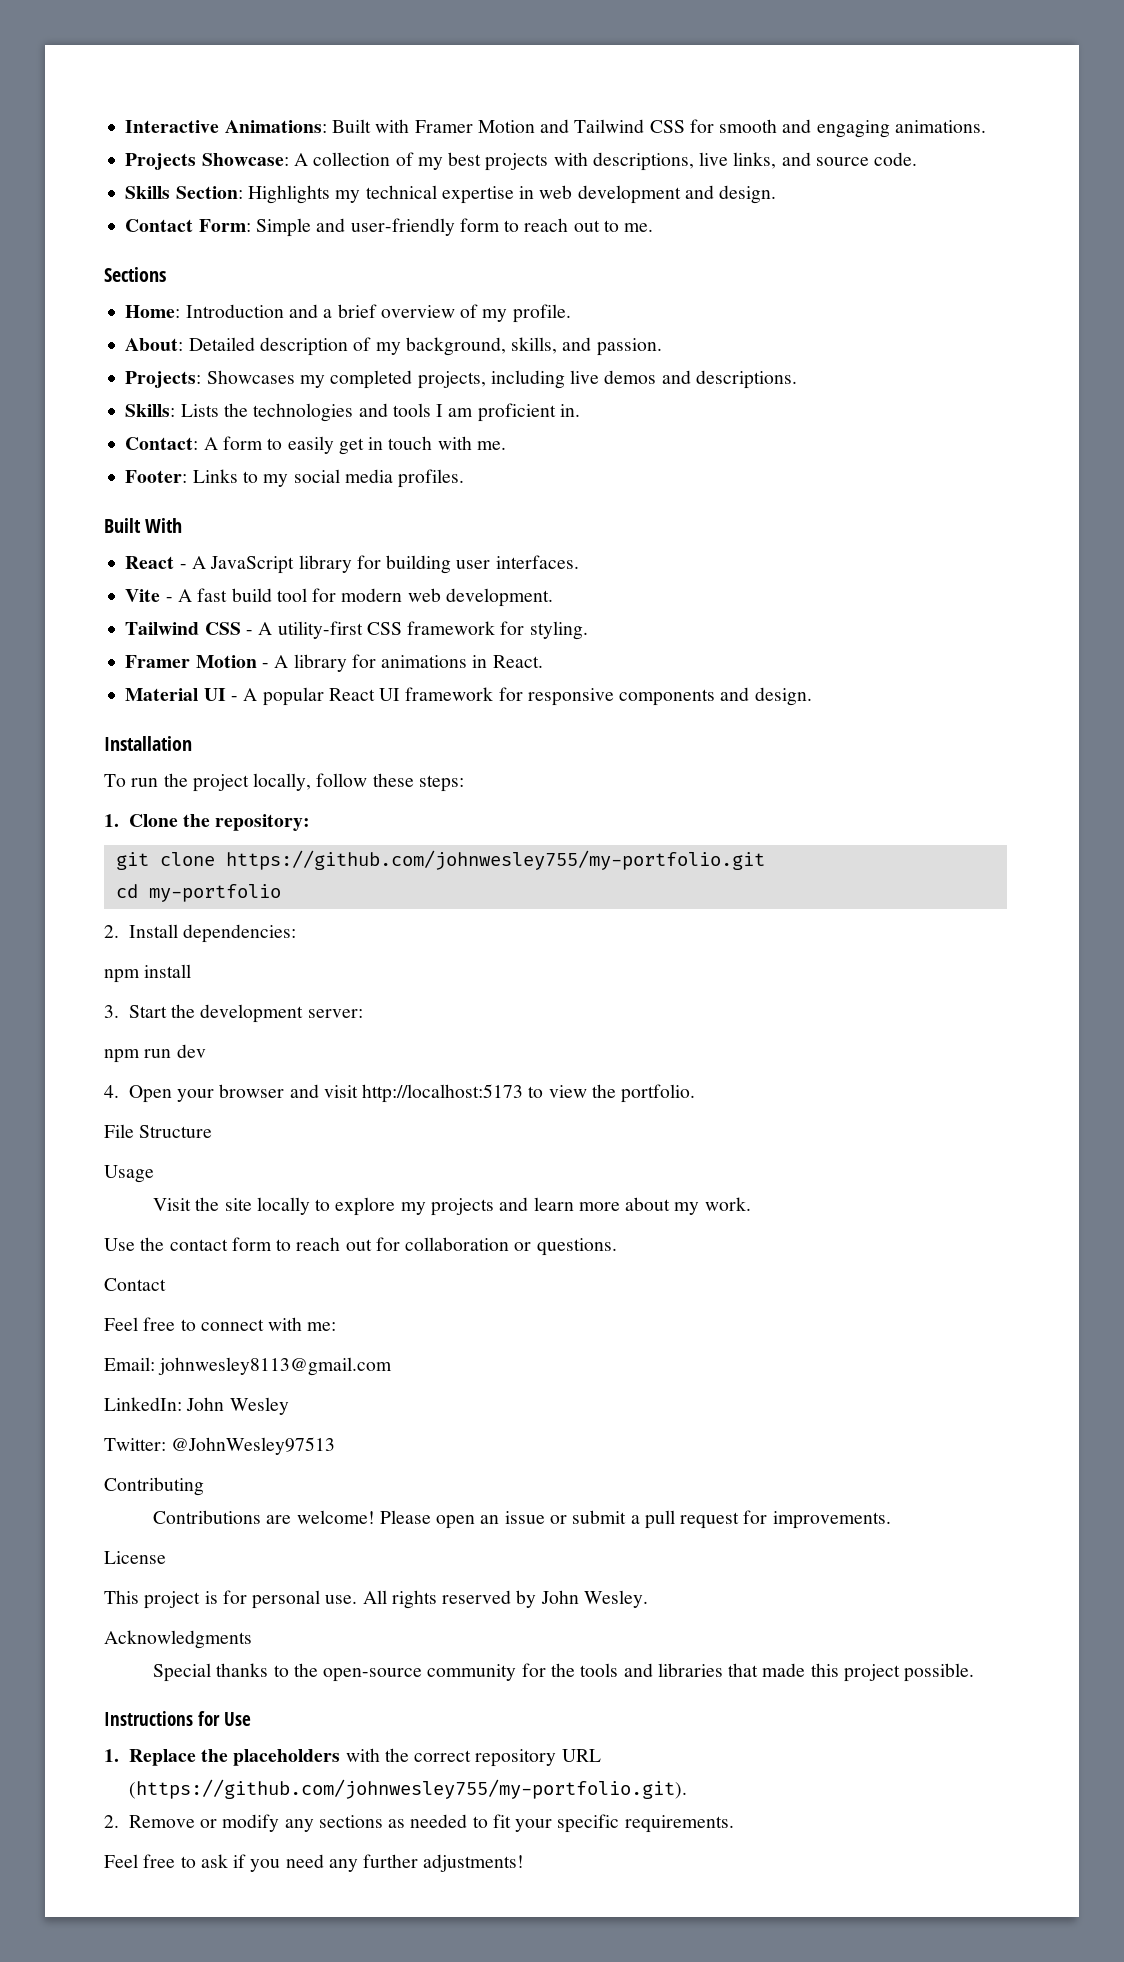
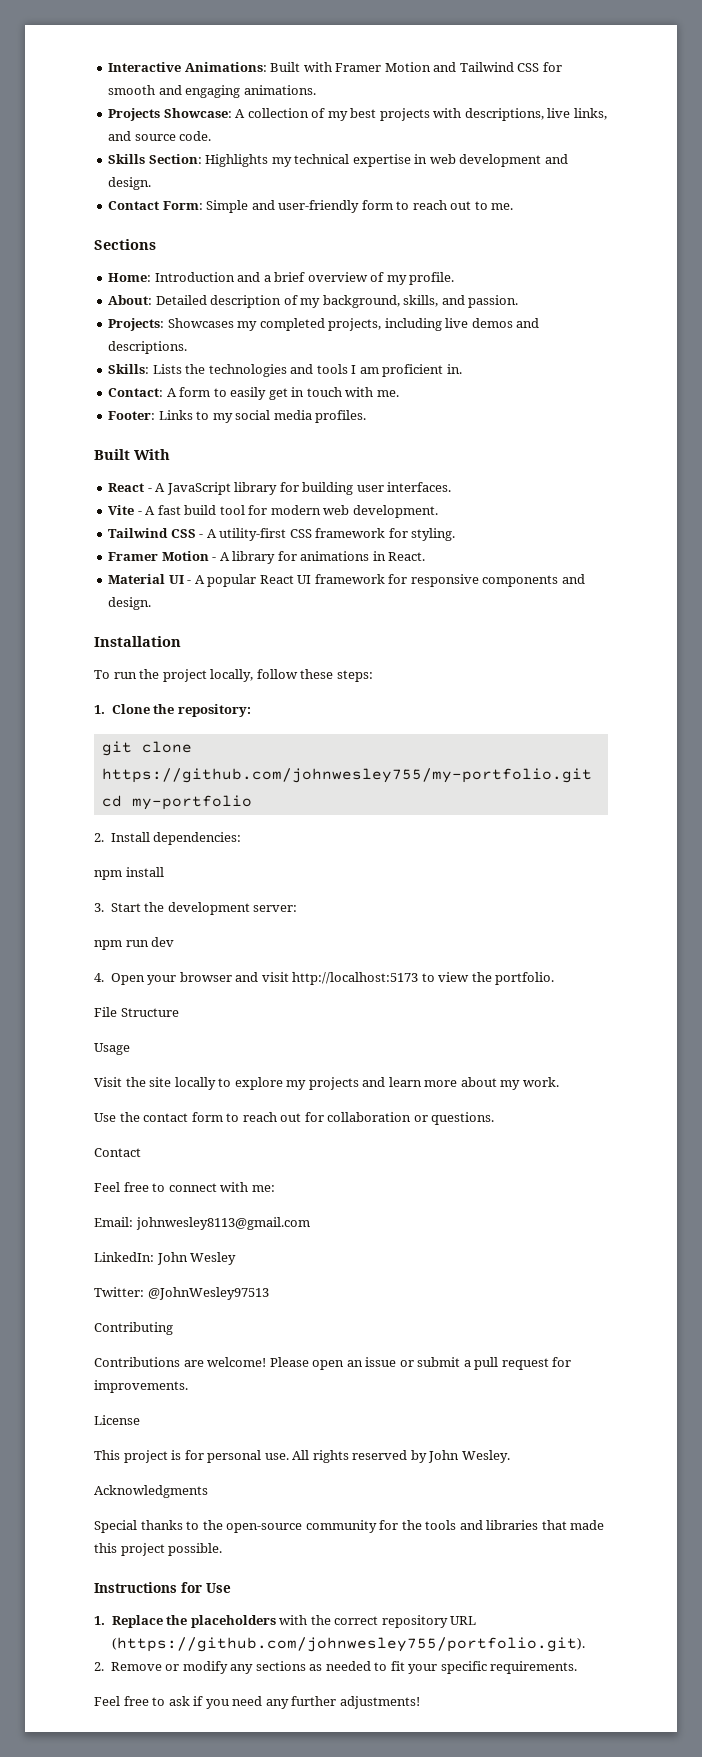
- 1. Replace the placeholders with the correct repository URL (https://github.com/johnwesley755/my-portfolio.git).
+ 1. Replace the placeholders with the correct repository URL (https://github.com/johnwesley755/portfolio.git).

